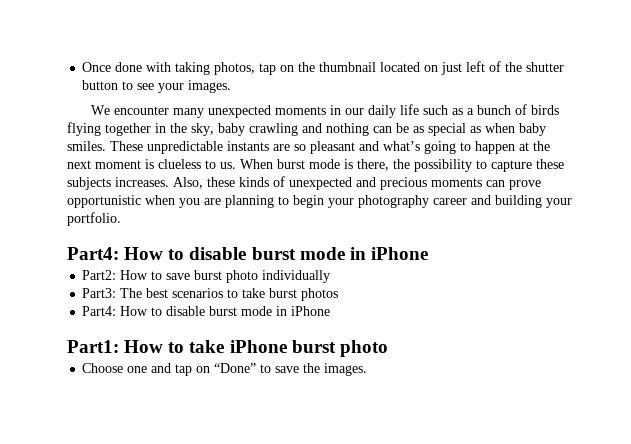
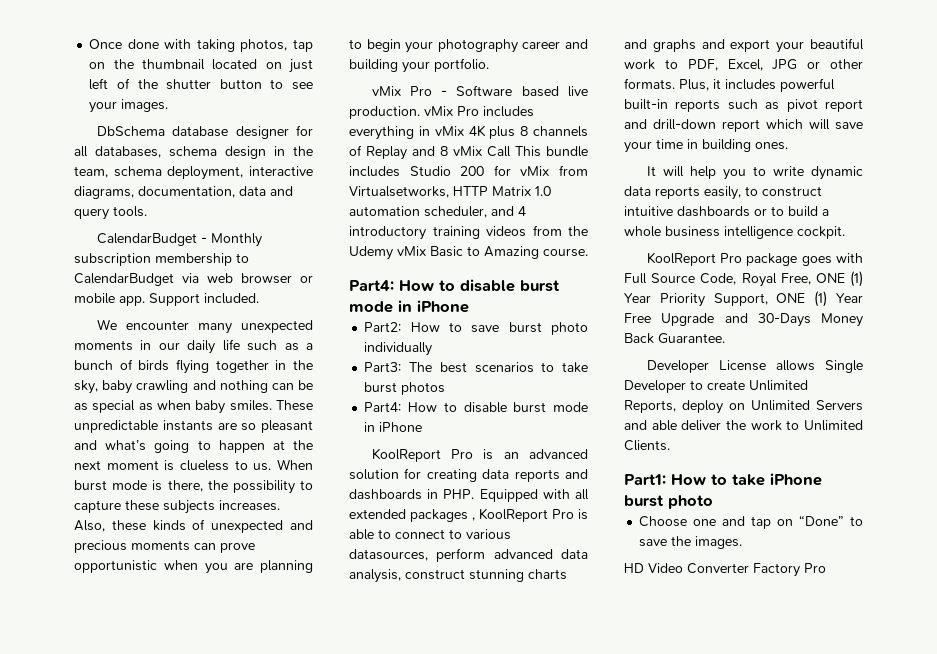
+ DbSchema database designer for all databases, schema design in the team, schema deployment, interactive diagrams, documentation, data and query tools.
+ CalendarBudget - Monthly subscription membership to CalendarBudget via web browser or mobile app. Support included.
+ vMix Pro - Software based live production. vMix Pro includes everything in vMix 4K plus 8 channels of Replay and 8 vMix Call This bundle includes Studio 200 for vMix from Virtualsetworks, HTTP Matrix 1.0 automation scheduler, and 4 introductory training videos from the Udemy vMix Basic to Amazing course.
+ KoolReport Pro is an advanced solution for creating data reports and dashboards in PHP. Equipped with all extended packages , KoolReport Pro is able to connect to various datasources, perform advanced data analysis, construct stunning charts and graphs and export your beautiful work to PDF, Excel, JPG or other formats. Plus, it includes powerful built-in reports such as pivot report and drill-down report which will save your time in building ones.
+ It will help you to write dynamic data reports easily, to construct intuitive dashboards or to build a whole business intelligence cockpit.
+ KoolReport Pro package goes with Full Source Code, Royal Free, ONE (1) Year Priority Support, ONE (1) Year Free Upgrade and 30-Days Money Back Guarantee.
+ Developer License allows Single Developer to create Unlimited Reports, deploy on Unlimited Servers and able deliver the work to Unlimited Clients.
+ HD Video Converter Factory Pro

